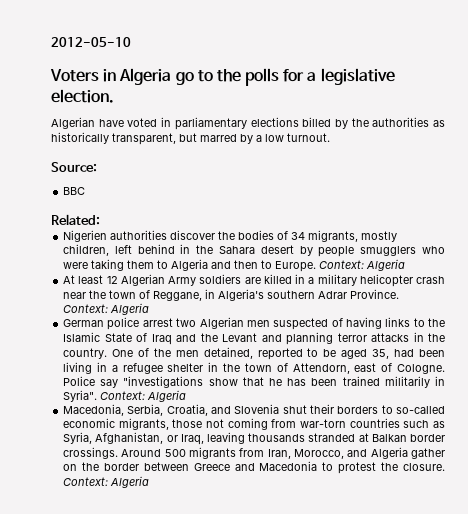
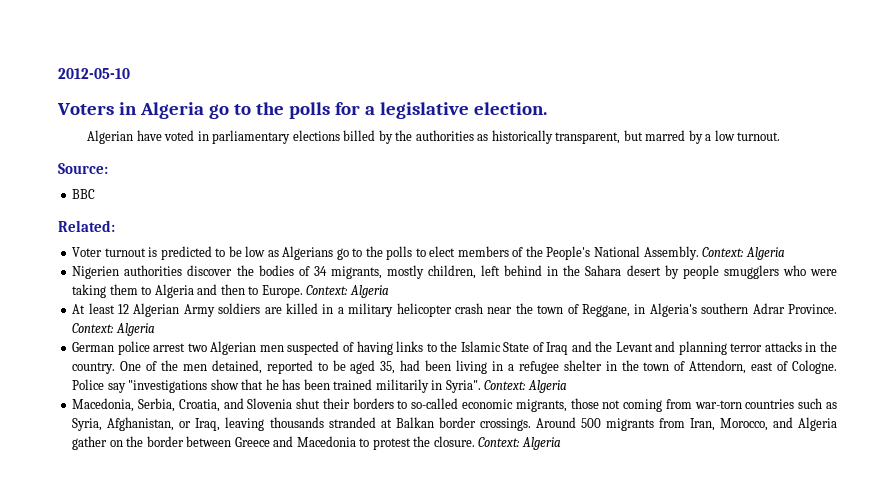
+ Voter turnout is predicted to be low as Algerians go to the polls to elect members of the People's National Assembly. Context: Algeria

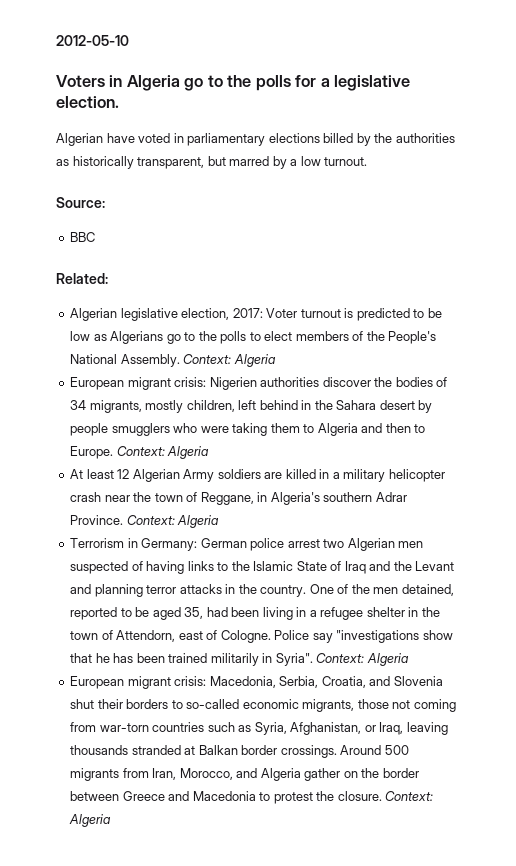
- Voter turnout is predicted to be low as Algerians go to the polls to elect members of the People's National Assembly.
+ Algerian legislative election, 2017: Voter turnout is predicted to be low as Algerians go to the polls to elect members of the People's National Assembly.
- Nigerien authorities discover the bodies of 34 migrants, mostly children, left behind in the Sahara desert by people smugglers who were taking them to Algeria and then to Europe.
+ European migrant crisis: Nigerien authorities discover the bodies of 34 migrants, mostly children, left behind in the Sahara desert by people smugglers who were taking them to Algeria and then to Europe.
- German police arrest two Algerian men suspected of having links to the Islamic State of Iraq and the Levant and planning terror attacks in the country.
+ Terrorism in Germany: German police arrest two Algerian men suspected of having links to the Islamic State of Iraq and the Levant and planning terror attacks in the country.
- Macedonia, Serbia, Croatia, and Slovenia shut their borders to so-called economic migrants, those not coming from war-torn countries such as Syria, Afghanistan, or Iraq, leaving thousands stranded at Balkan border crossings.
+ European migrant crisis: Macedonia, Serbia, Croatia, and Slovenia shut their borders to so-called economic migrants, those not coming from war-torn countries such as Syria, Afghanistan, or Iraq, leaving thousands stranded at Balkan border crossings.

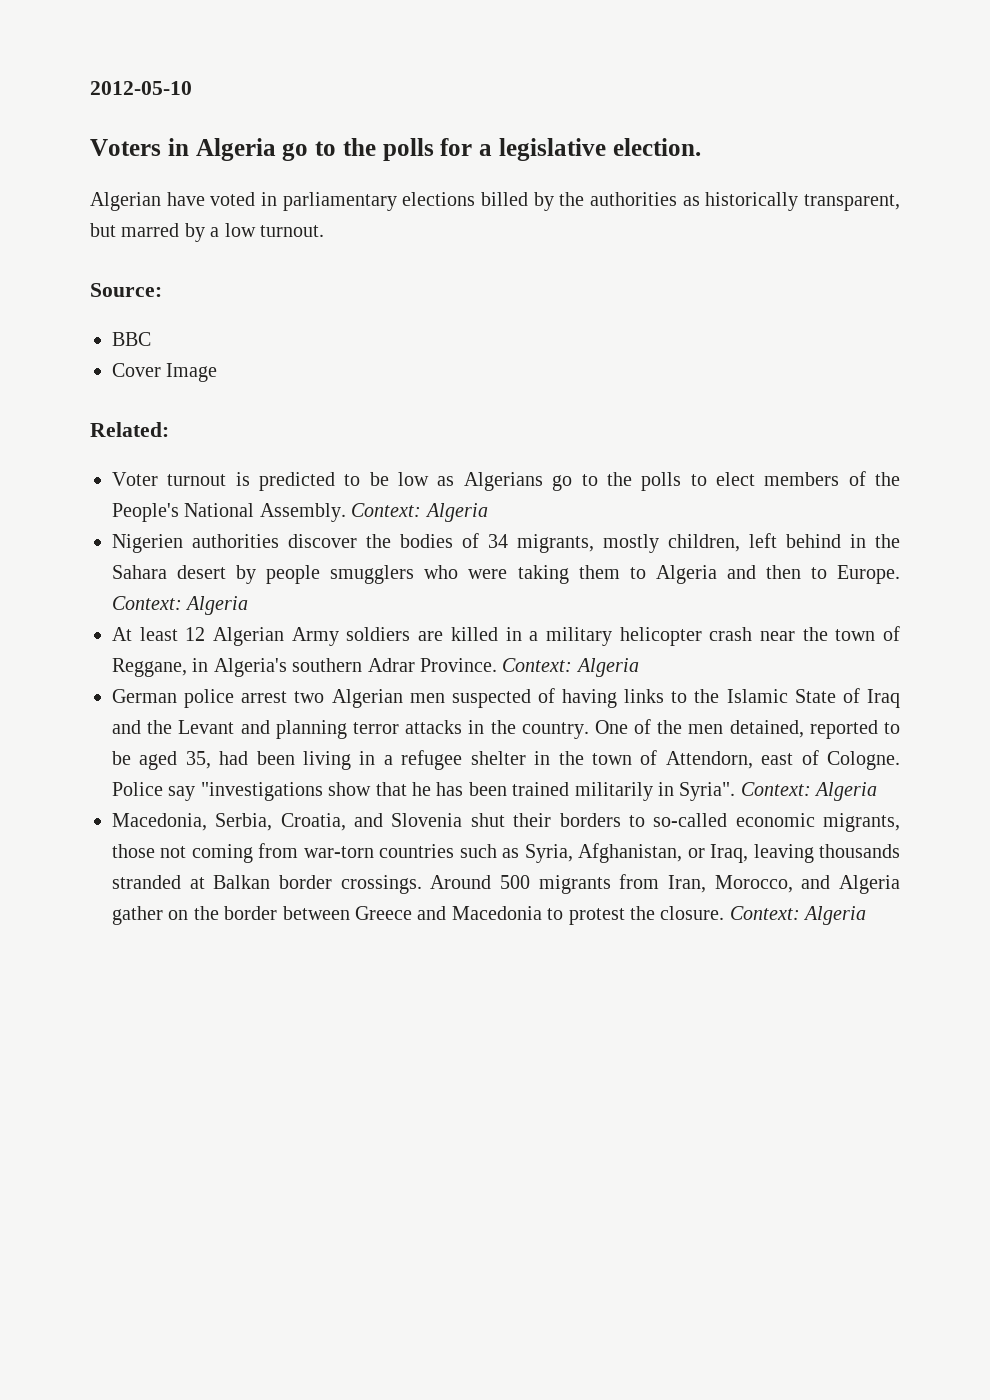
+ Cover Image
- Algerian legislative election, 2017: Voter turnout is predicted to be low as Algerians go to the polls to elect members of the People's National Assembly.
+ Voter turnout is predicted to be low as Algerians go to the polls to elect members of the People's National Assembly.
- European migrant crisis: Nigerien authorities discover the bodies of 34 migrants, mostly children, left behind in the Sahara desert by people smugglers who were taking them to Algeria and then to Europe.
+ Nigerien authorities discover the bodies of 34 migrants, mostly children, left behind in the Sahara desert by people smugglers who were taking them to Algeria and then to Europe.
- Terrorism in Germany: German police arrest two Algerian men suspected of having links to the Islamic State of Iraq and the Levant and planning terror attacks in the country.
+ German police arrest two Algerian men suspected of having links to the Islamic State of Iraq and the Levant and planning terror attacks in the country.
- European migrant crisis: Macedonia, Serbia, Croatia, and Slovenia shut their borders to so-called economic migrants, those not coming from war-torn countries such as Syria, Afghanistan, or Iraq, leaving thousands stranded at Balkan border crossings.
+ Macedonia, Serbia, Croatia, and Slovenia shut their borders to so-called economic migrants, those not coming from war-torn countries such as Syria, Afghanistan, or Iraq, leaving thousands stranded at Balkan border crossings.

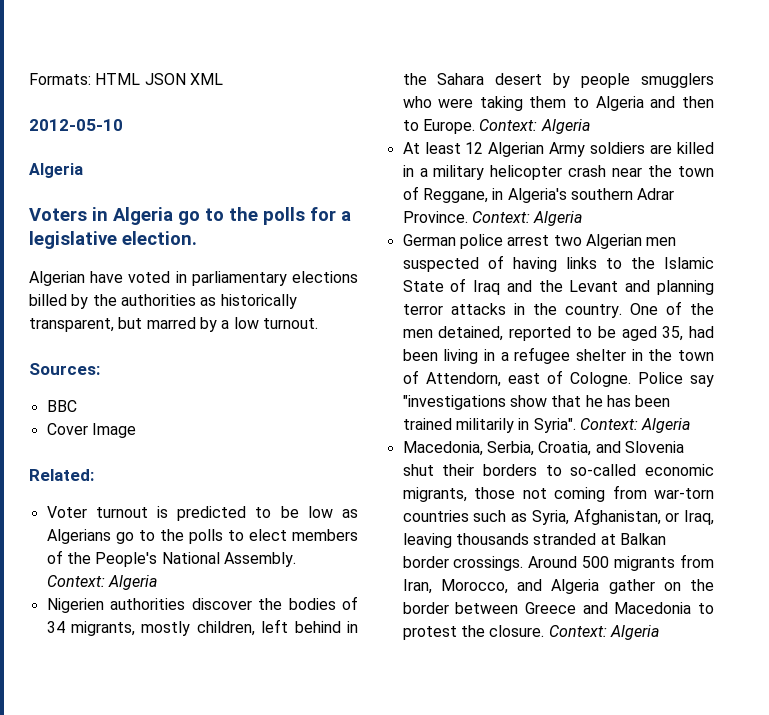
+ Formats: HTML JSON XML
  2012-05-10
+ Algeria
- Source:
+ Sources:

